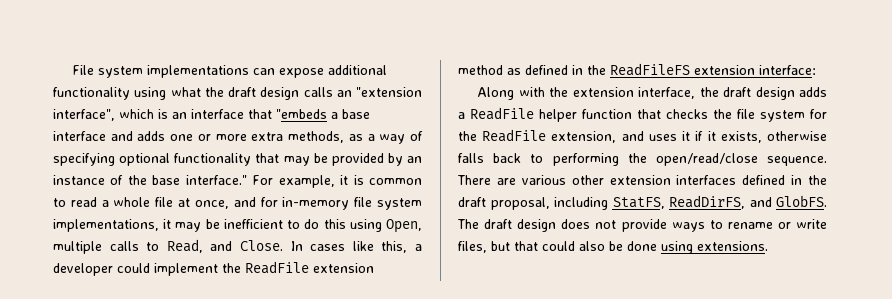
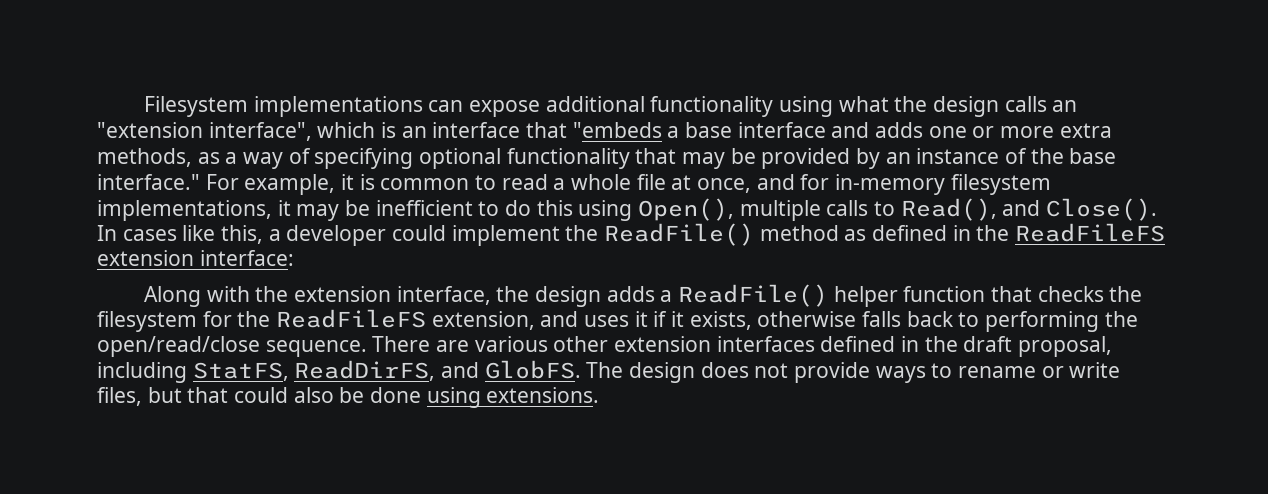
- File system implementations can expose additional functionality using what the draft design calls an "extension interface", which is an interface that "embeds a base interface and adds one or more extra methods, as a way of specifying optional functionality that may be provided by an instance of the base interface."
+ Filesystem implementations can expose additional functionality using what the design calls an "extension interface", which is an interface that "embeds a base interface and adds one or more extra methods, as a way of specifying optional functionality that may be provided by an instance of the base interface."
- For example, it is common to read a whole file at once, and for in-memory file system implementations, it may be inefficient to do this using Open, multiple calls to Read, and Close.
+ For example, it is common to read a whole file at once, and for in-memory filesystem implementations, it may be inefficient to do this using Open(), multiple calls to Read(), and Close().
- In cases like this, a developer could implement the ReadFile extension method as defined in the ReadFileFS extension interface:
+ In cases like this, a developer could implement the ReadFile() method as defined in the ReadFileFS extension interface:
- Along with the extension interface, the draft design adds a ReadFile helper function that checks the file system for the ReadFile extension, and uses it if it exists, otherwise falls back to performing the open/read/close sequence.
+ Along with the extension interface, the design adds a ReadFile() helper function that checks the filesystem for the ReadFileFS extension, and uses it if it exists, otherwise falls back to performing the open/read/close sequence.
- The draft design does not provide ways to rename or write files, but that could also be done using extensions.
+ The design does not provide ways to rename or write files, but that could also be done using extensions.

